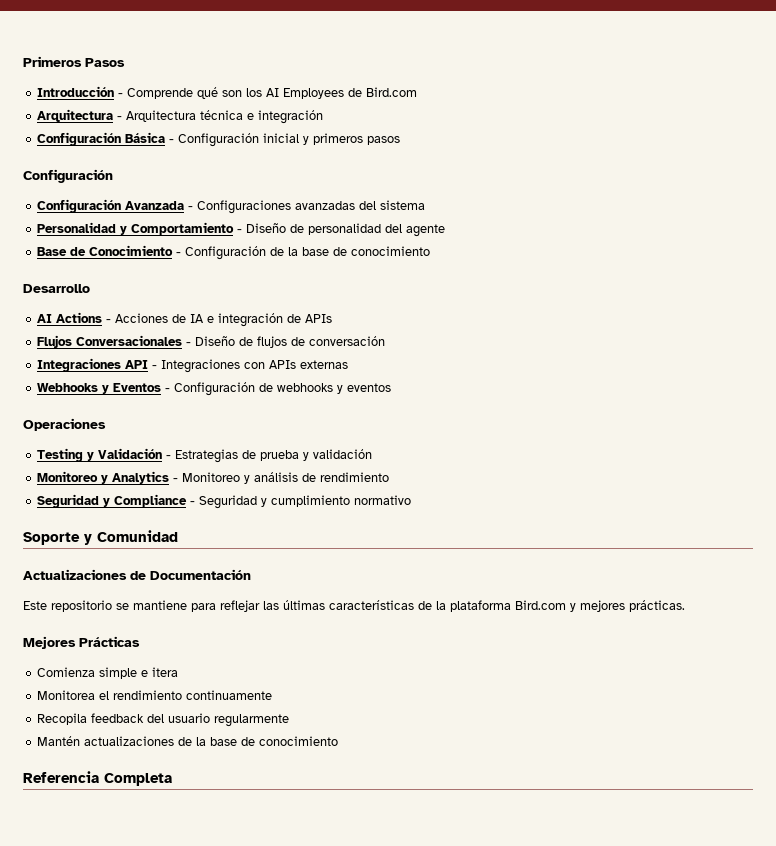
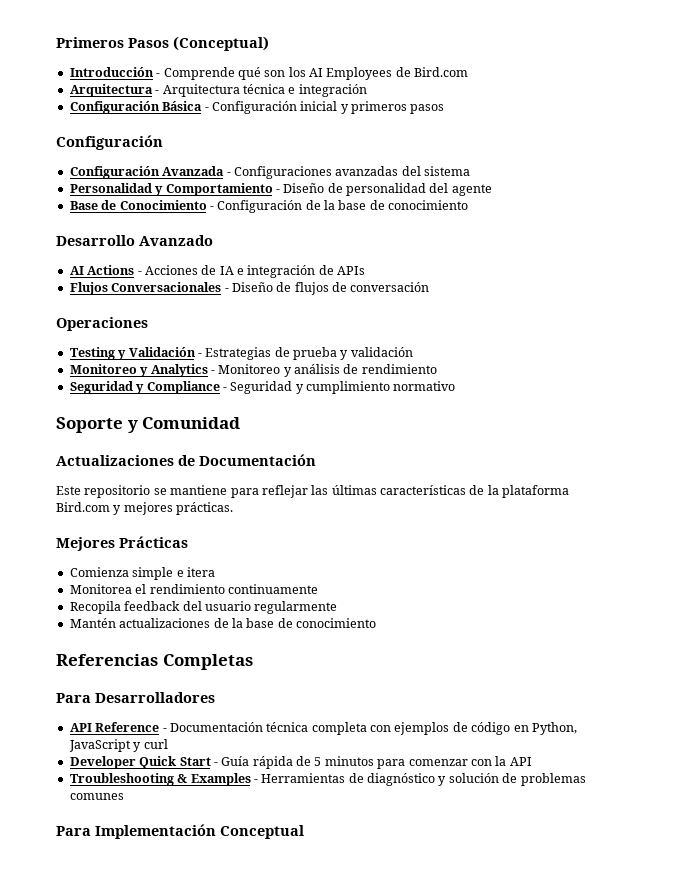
- Primeros Pasos
+ Primeros Pasos (Conceptual)
- Desarrollo
+ Desarrollo Avanzado
- Integraciones API - Integraciones con APIs externas
- Webhooks y Eventos - Configuración de webhooks y eventos
- Referencia Completa
+ Referencias Completas
+ Para Desarrolladores
+ API Reference - Documentación técnica completa con ejemplos de código en Python, JavaScript y curl
+ Developer Quick Start - Guía rápida de 5 minutos para comenzar con la API
+ Troubleshooting & Examples - Herramientas de diagnóstico y solución de problemas comunes
+ Para Implementación Conceptual

